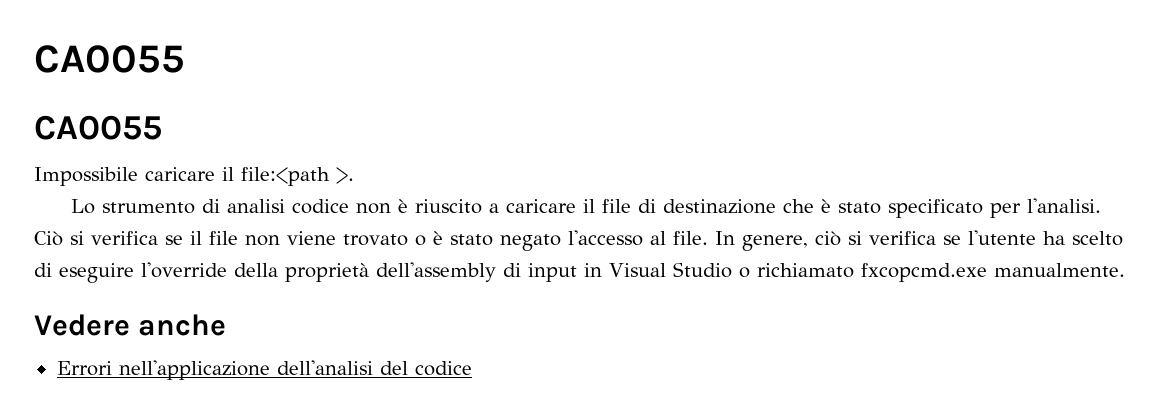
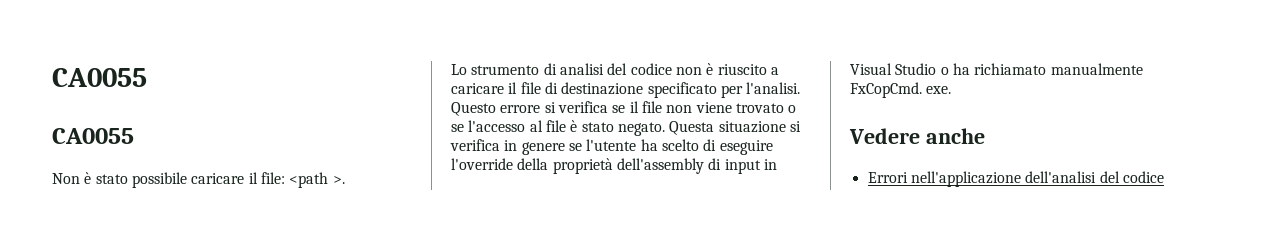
- Impossibile caricare il file:<path >.
+ Non è stato possibile caricare il file: <path >.
- Lo strumento di analisi codice non è riuscito a caricare il file di destinazione che è stato specificato per l'analisi.
+ Lo strumento di analisi del codice non è riuscito a caricare il file di destinazione specificato per l'analisi.
- Ciò si verifica se il file non viene trovato o è stato negato l'accesso al file. In genere, ciò si verifica se l'utente ha scelto di eseguire l'override della proprietà dell'assembly di input in Visual Studio o richiamato fxcopcmd.exe manualmente.
+ Questo errore si verifica se il file non viene trovato o se l'accesso al file è stato negato. Questa situazione si verifica in genere se l'utente ha scelto di eseguire l'override della proprietà dell'assembly di input in Visual Studio o ha richiamato manualmente FxCopCmd. exe.

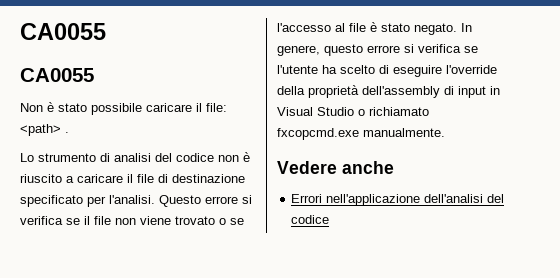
- Non è stato possibile caricare il file: <path >.
+ Non è stato possibile caricare il file: <path> .
- Questa situazione si verifica in genere se l'utente ha scelto di eseguire l'override della proprietà dell'assembly di input in Visual Studio o ha richiamato manualmente FxCopCmd. exe.
+ In genere, questo errore si verifica se l'utente ha scelto di eseguire l'override della proprietà dell'assembly di input in Visual Studio o richiamato fxcopcmd.exe manualmente.

